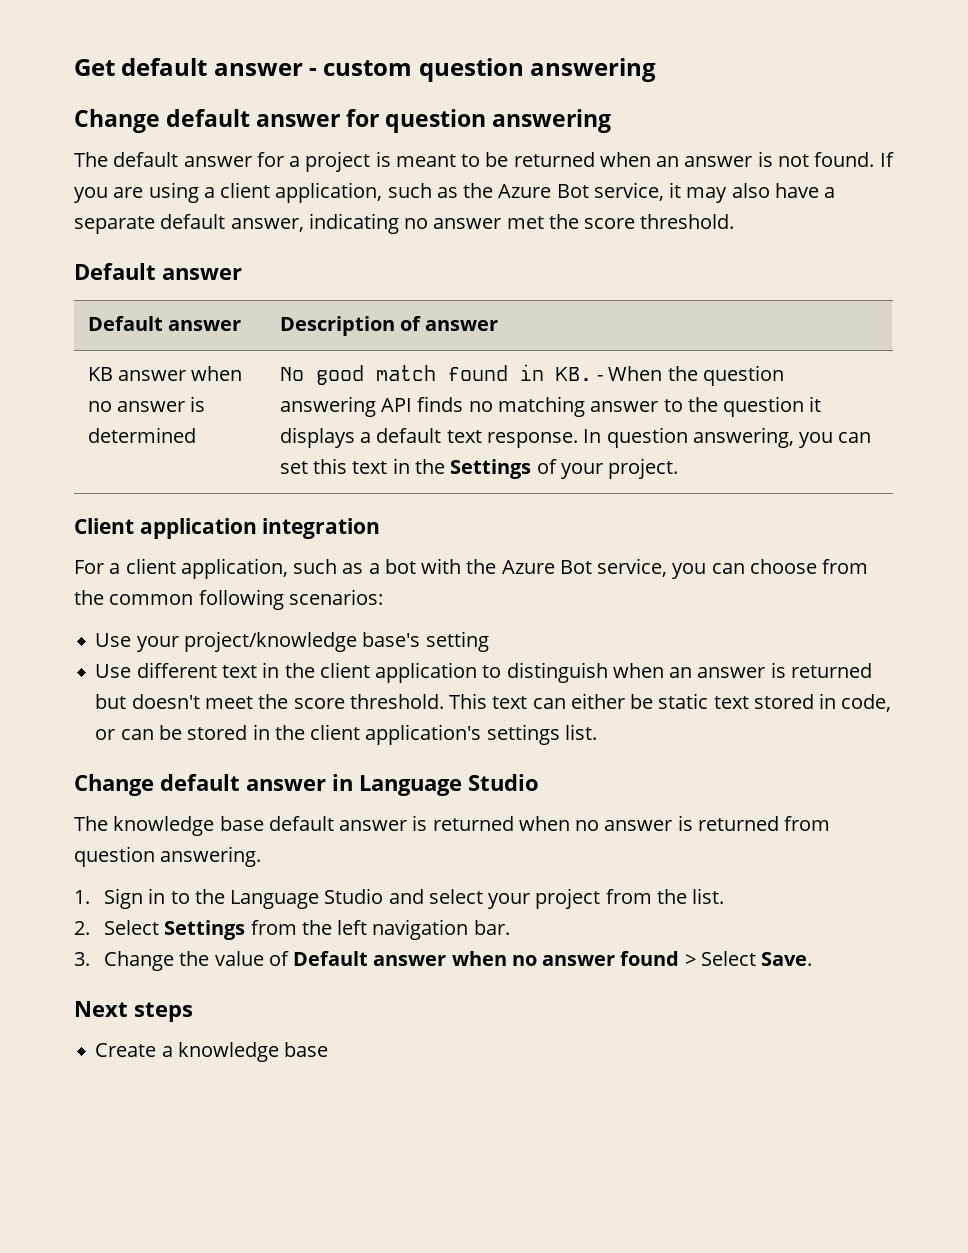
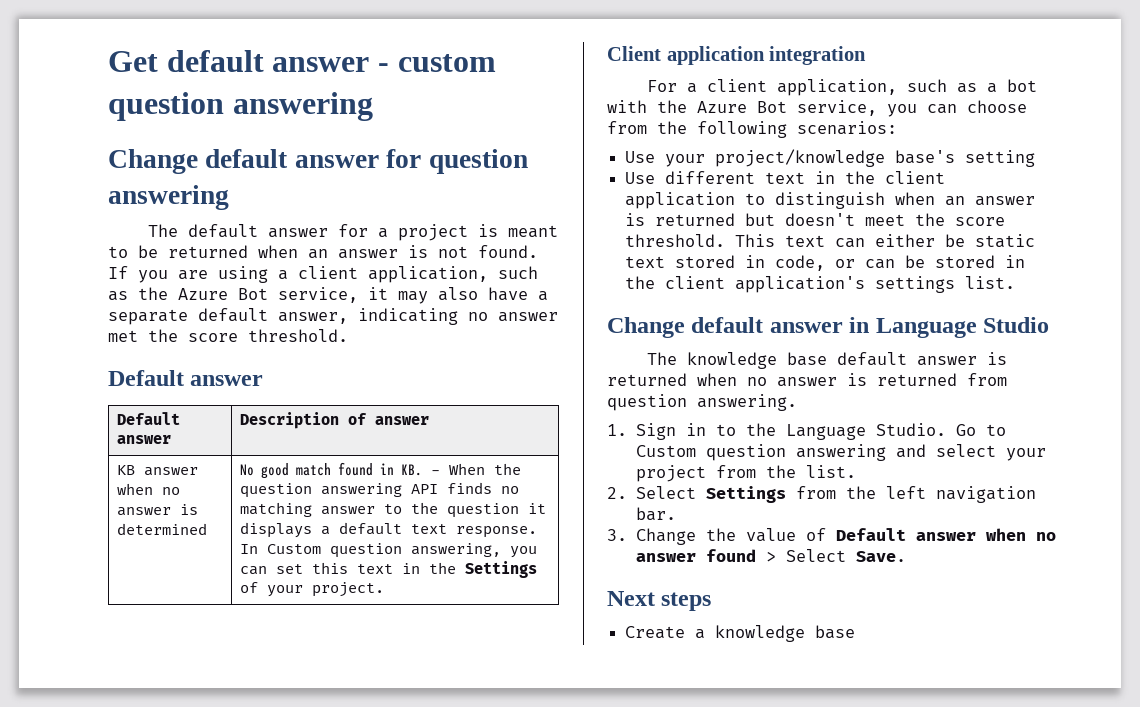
- In question answering, you can set this text in the Settings of your project.
+ In Custom question answering, you can set this text in the Settings of your project.
- For a client application, such as a bot with the Azure Bot service, you can choose from the common following scenarios:
+ For a client application, such as a bot with the Azure Bot service, you can choose from the following scenarios:
- 1. Sign in to the Language Studio and select your project from the list.
+ 1. Sign in to the Language Studio. Go to Custom question answering and select your project from the list.

